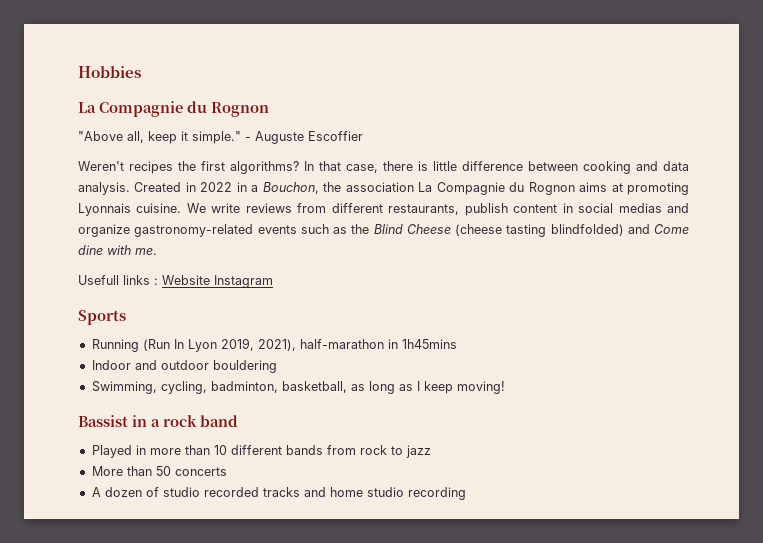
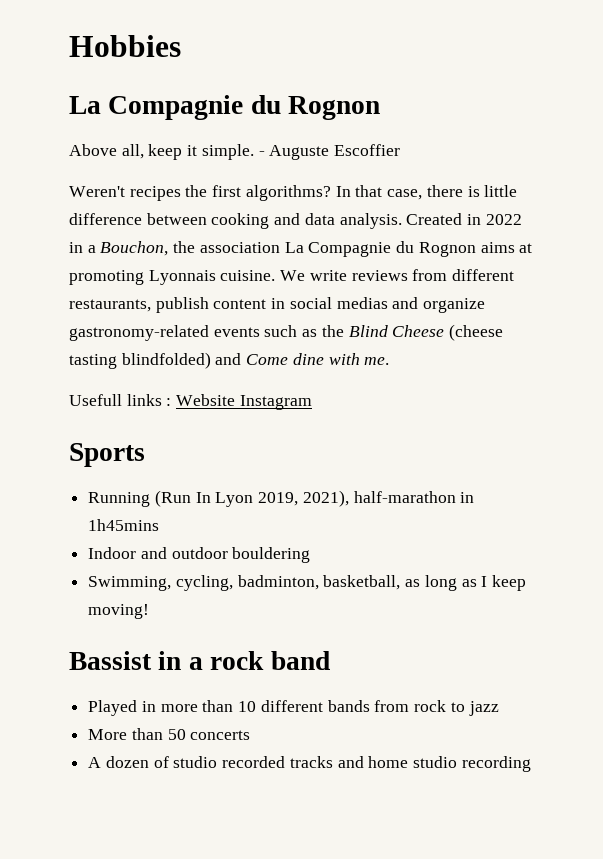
- "Above all, keep it simple."
+ Above all, keep it simple.

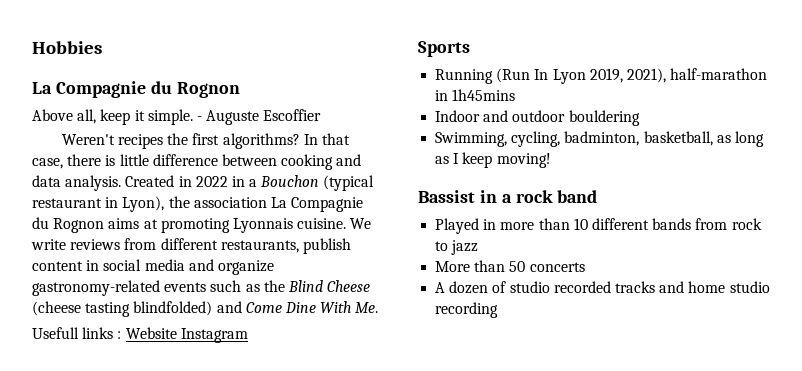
- Created in 2022 in a Bouchon, the association La Compagnie du Rognon aims at promoting Lyonnais cuisine.
+ Created in 2022 in a Bouchon (typical restaurant in Lyon), the association La Compagnie du Rognon aims at promoting Lyonnais cuisine.
- We write reviews from different restaurants, publish content in social medias and organize gastronomy-related events such as the Blind Cheese (cheese tasting blindfolded) and Come dine with me.
+ We write reviews from different restaurants, publish content in social media and organize gastronomy-related events such as the Blind Cheese (cheese tasting blindfolded) and Come Dine With Me.

